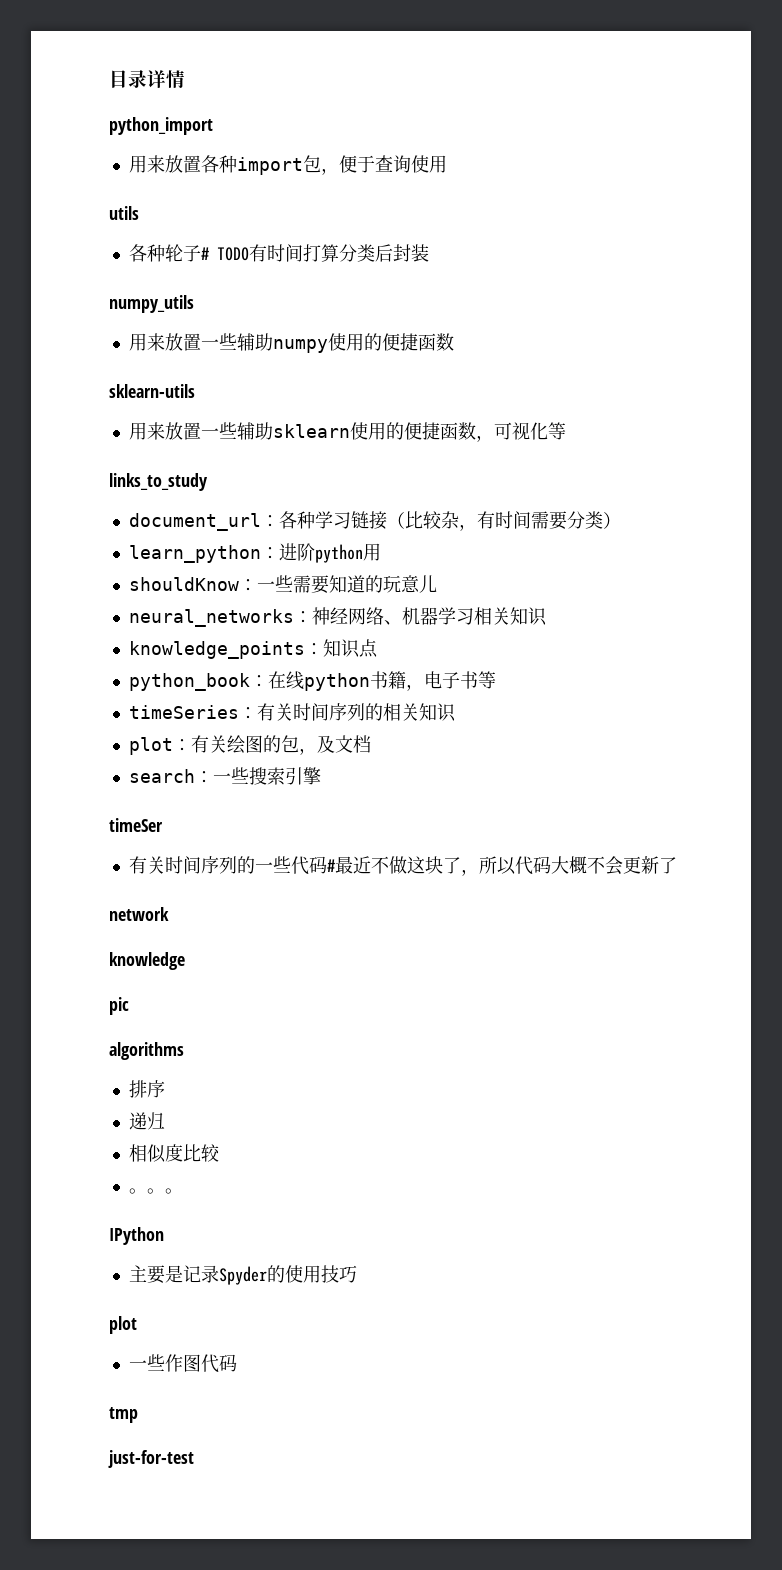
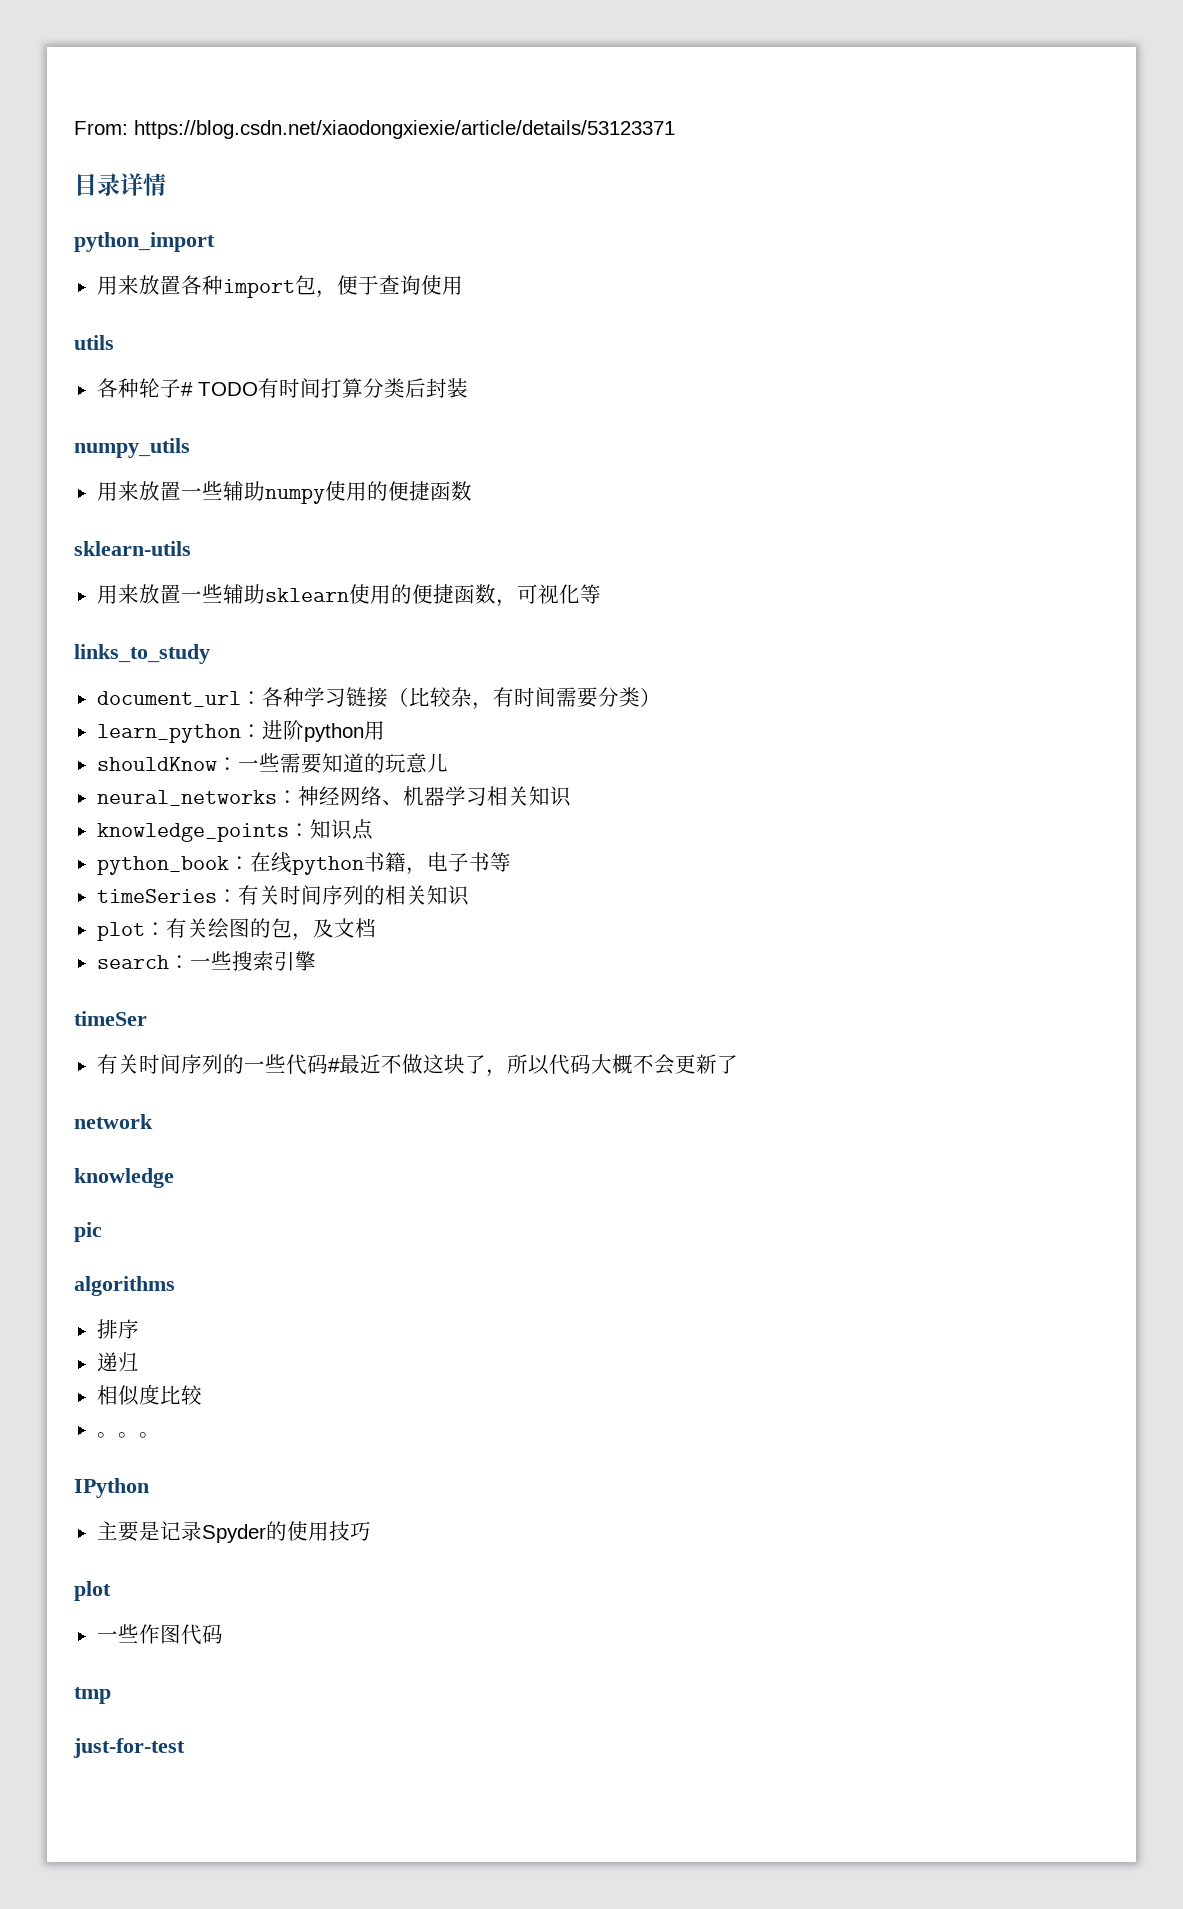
+ From: https://blog.csdn.net/xiaodongxiexie/article/details/53123371

